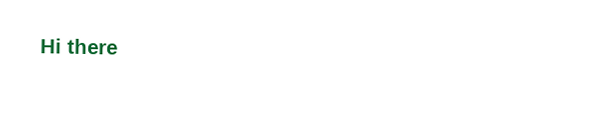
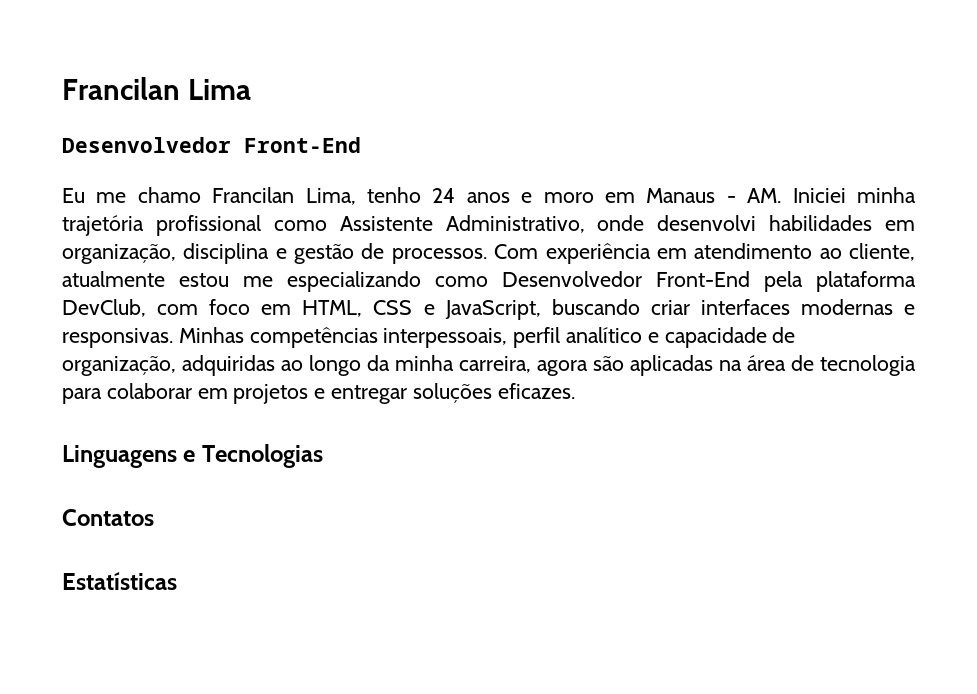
- Hi there
+ Francilan Lima
+ Desenvolvedor Front-End
+ Eu me chamo Francilan Lima, tenho 24 anos e moro em Manaus - AM. Iniciei minha trajetória profissional como Assistente Administrativo, onde desenvolvi habilidades em organização, disciplina e gestão de processos. Com experiência em atendimento ao cliente, atualmente estou me especializando como Desenvolvedor Front-End pela plataforma DevClub, com foco em HTML, CSS e JavaScript, buscando criar interfaces modernas e responsivas. Minhas competências interpessoais, perfil analítico e capacidade de organização, adquiridas ao longo da minha carreira, agora são aplicadas na área de tecnologia para colaborar em projetos e entregar soluções eficazes.
+ Linguagens e Tecnologias
+ Contatos
+ Estatísticas

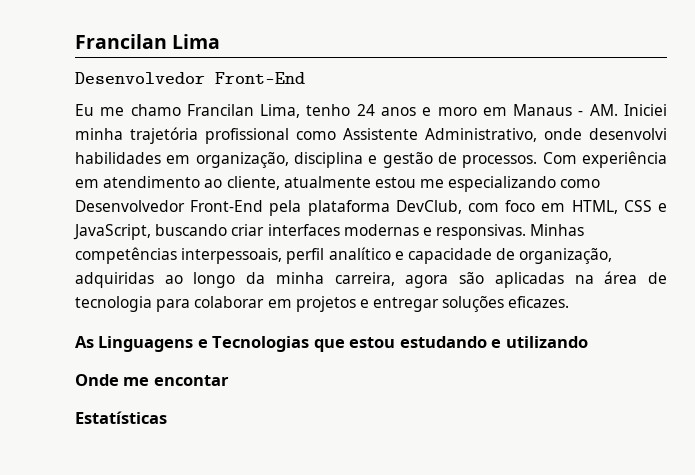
- Linguagens e Tecnologias
- Contatos
+ As Linguagens e Tecnologias que estou estudando e utilizando
+ Onde me encontar

